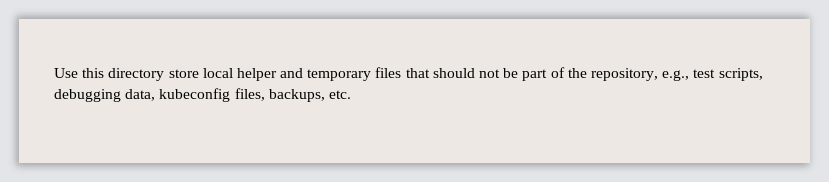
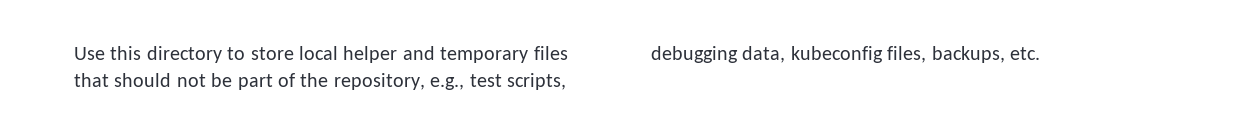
- Use this directory store local helper and temporary files that should not be part of the repository, e.g., test scripts, debugging data, kubeconfig files, backups, etc.
+ Use this directory to store local helper and temporary files that should not be part of the repository, e.g., test scripts, debugging data, kubeconfig files, backups, etc.

